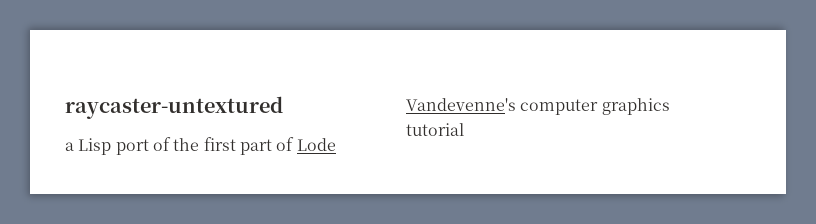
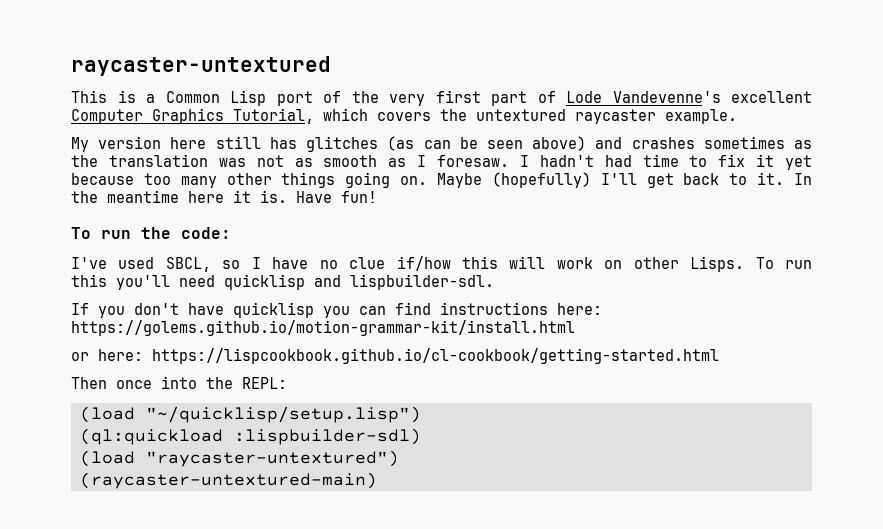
- a Lisp port of the first part of Lode Vandevenne's computer graphics tutorial
+ This is a Common Lisp port of the very first part of Lode Vandevenne's excellent Computer Graphics Tutorial, which covers the untextured raycaster example.
+ My version here still has glitches (as can be seen above) and crashes sometimes as the translation was not as smooth as I foresaw. I hadn't had time to fix it yet because too many other things going on. Maybe (hopefully) I'll get back to it. In the meantime here it is. Have fun!
+ To run the code:
+ I've used SBCL, so I have no clue if/how this will work on other Lisps. To run this you'll need quicklisp and lispbuilder-sdl.
+ If you don't have quicklisp you can find instructions here: https://golems.github.io/motion-grammar-kit/install.html
+ or here: https://lispcookbook.github.io/cl-cookbook/getting-started.html
+ Then once into the REPL:
+ (load "~/quicklisp/setup.lisp")
+ (ql:quickload :lispbuilder-sdl)
+ (load "raycaster-untextured")
+ (raycaster-untextured-main)

